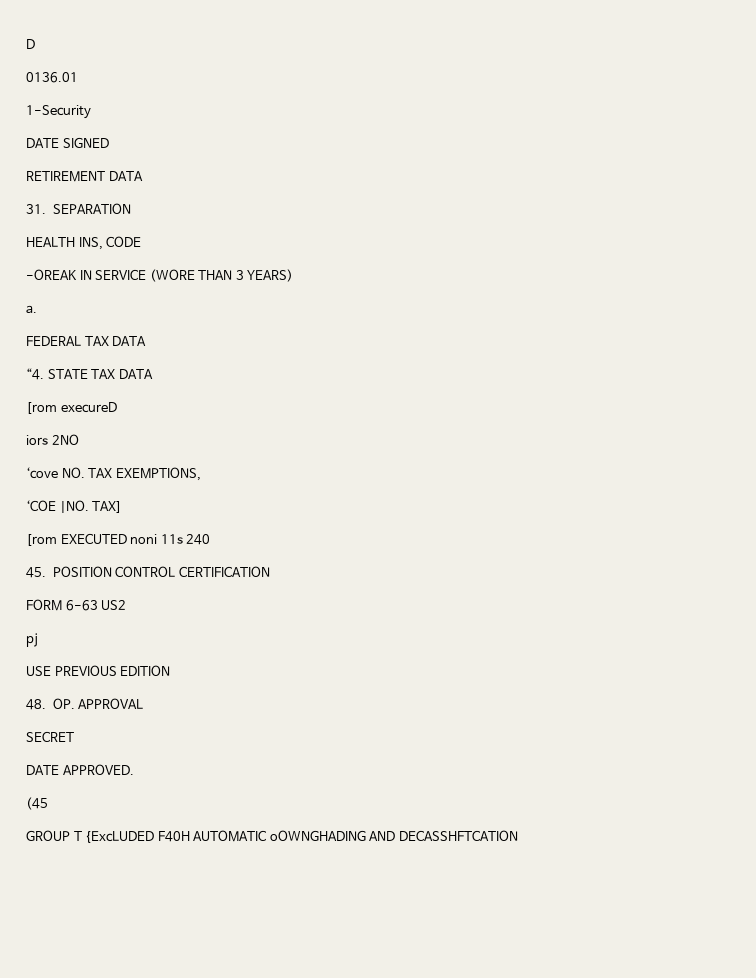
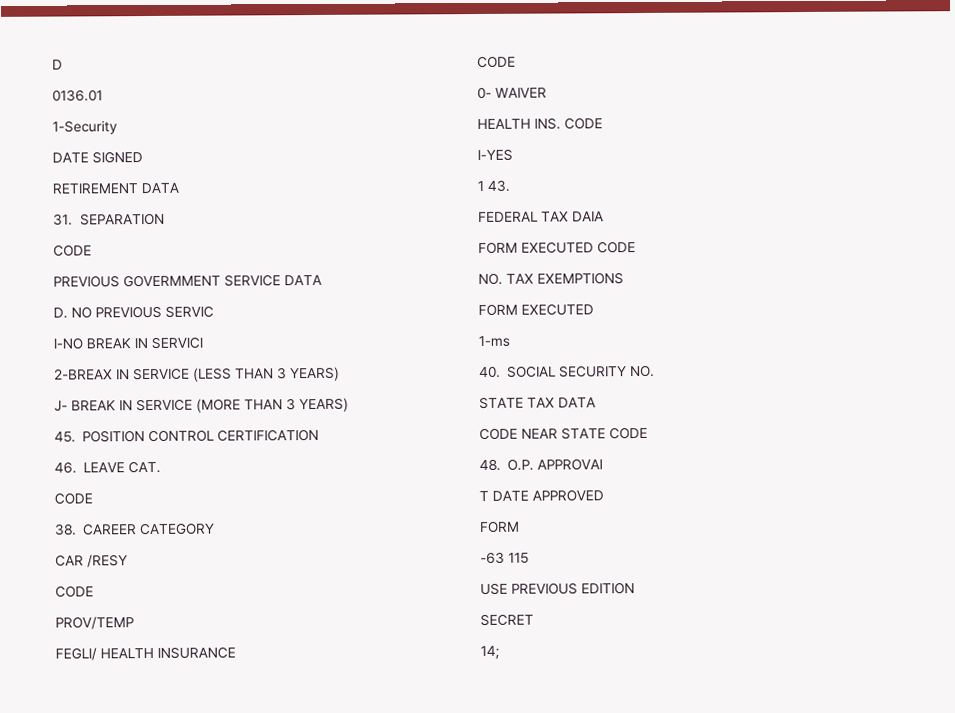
  31. SEPARATION
- HEALTH INS, CODE
- -OREAK IN SERVICE (WORE THAN 3 YEARS)
- a.
- FEDERAL TAX DATA
- “4. STATE TAX DATA
- [rom execureD
- iors 2NO
- ‘cove NO. TAX EXEMPTIONS,
- ‘COE |NO. TAX]
- [rom EXECUTED noni 11s 240
+ CODE
+ PREVIOUS GOVERMMENT SERVICE DATA
+ D. NO PREVIOUS SERVIC
+ I-NO BREAK IN SERVICI
+ 2-BREAX IN SERVICE (LESS THAN 3 YEARS)
+ J- BREAK IN SERVICE (MORE THAN 3 YEARS)
  45. POSITION CONTROL CERTIFICATION
- FORM 6-63 US2
- pj
+ 46. LEAVE CAT.
+ CODE
+ 38. CAREER CATEGORY
+ CAR /RESY
+ CODE
+ PROV/TEMP
+ FEGLI/ HEALTH INSURANCE
+ CODE
+ 0- WAIVER
+ HEALTH INS. CODE
+ I-YES
+ 1 43.
+ FEDERAL TAX DAIA
+ FORM EXECUTED CODE
+ NO. TAX EXEMPTIONS
+ FORM EXECUTED
+ 1-ms
+ 40. SOCIAL SECURITY NO.
+ STATE TAX DATA
+ CODE NEAR STATE CODE
+ 48. O.P. APPROVAl
+ T DATE APPROVED
+ FORM
+ -63 115
  USE PREVIOUS EDITION
- 48. OP. APPROVAL
  SECRET
- DATE APPROVED.
- (45
- GROUP T {ExcLUDED F40H AUTOMATIC oOWNGHADING AND DECASSHFTCATION
+ 14;

